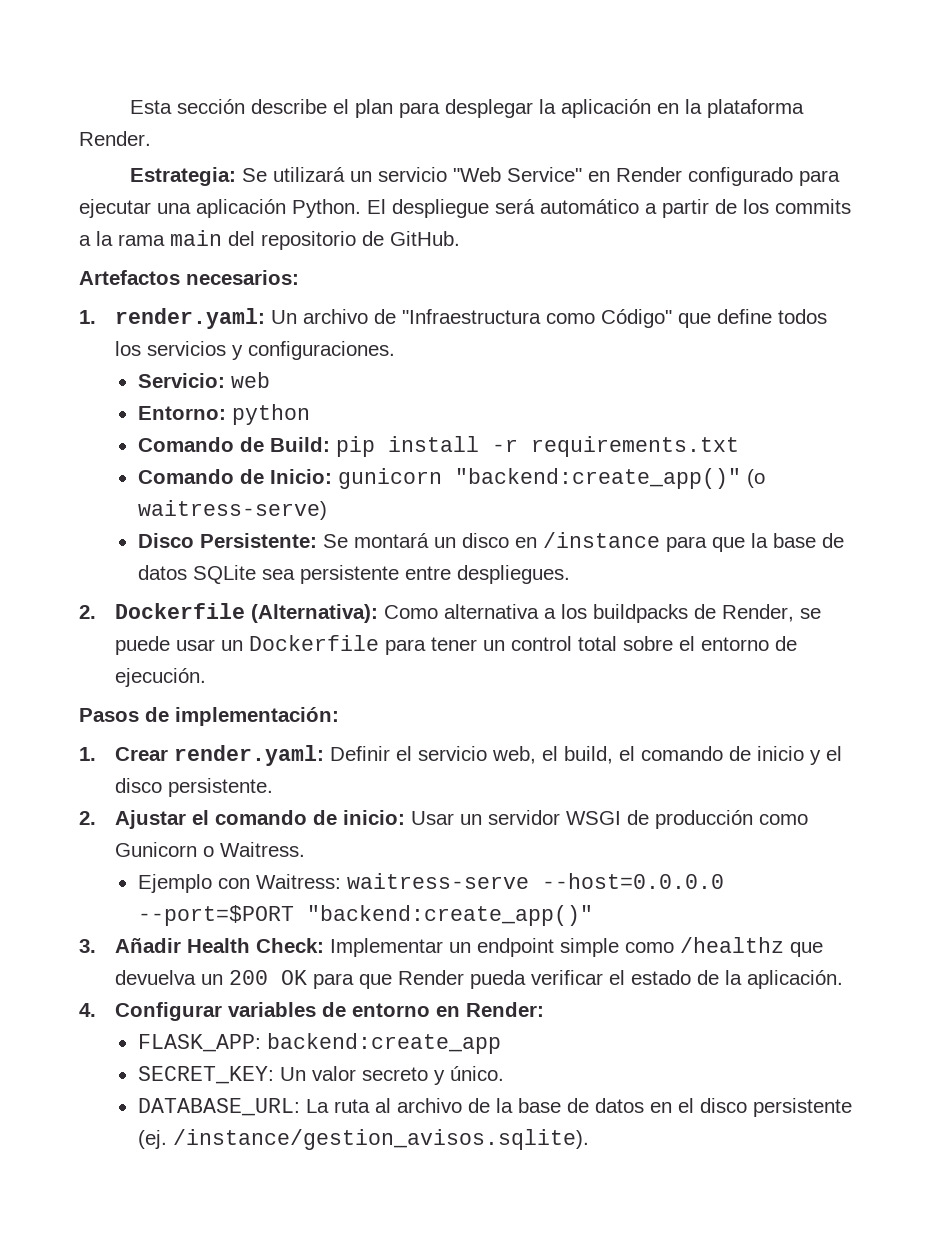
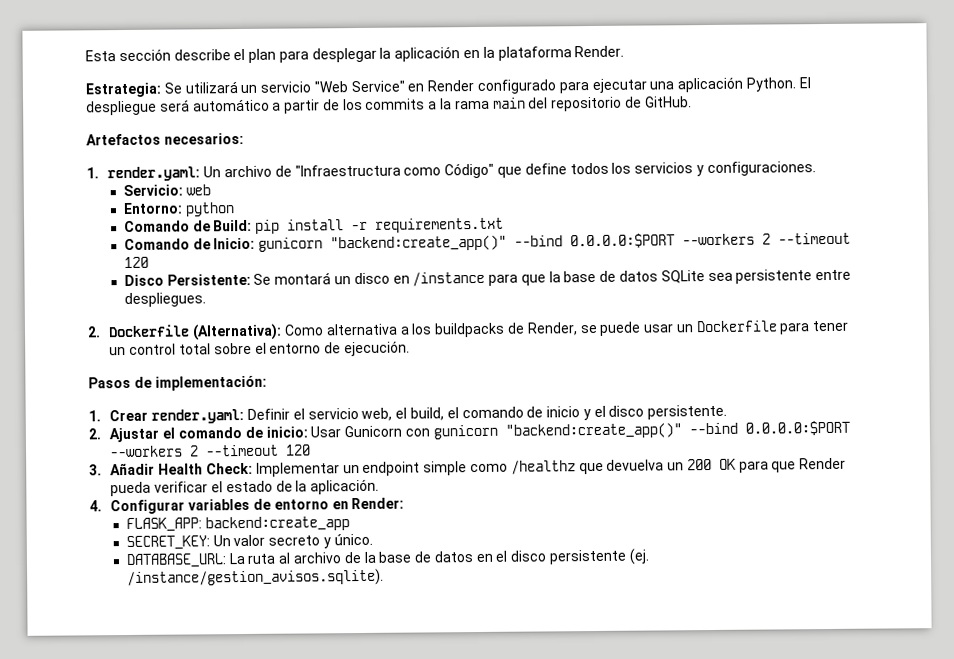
- Comando de Inicio: gunicorn "backend:create_app()" (o waitress-serve)
+ Comando de Inicio: gunicorn "backend:create_app()" --bind 0.0.0.0:$PORT --workers 2 --timeout 120
- 2. Ajustar el comando de inicio: Usar un servidor WSGI de producción como Gunicorn o Waitress.
- Ejemplo con Waitress: waitress-serve --host=0.0.0.0 --port=$PORT "backend:create_app()"
+ 2. Ajustar el comando de inicio: Usar Gunicorn con gunicorn "backend:create_app()" --bind 0.0.0.0:$PORT --workers 2 --timeout 120

